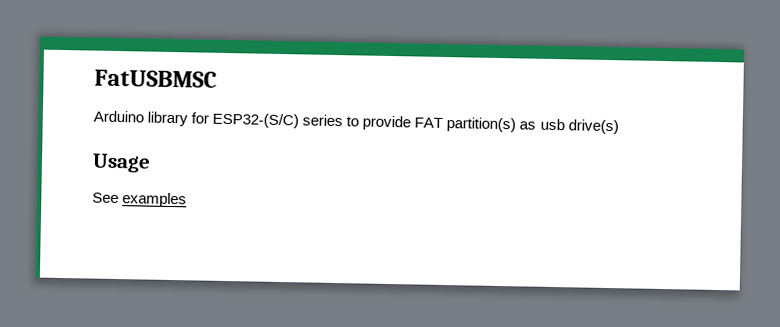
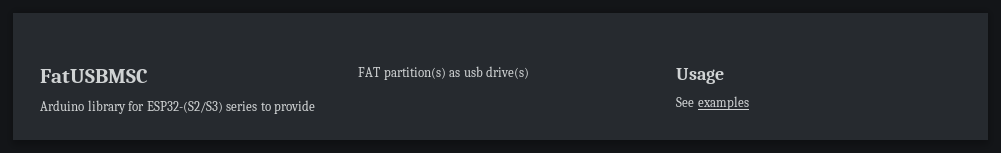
- Arduino library for ESP32-(S/C) series to provide FAT partition(s) as usb drive(s)
+ Arduino library for ESP32-(S2/S3) series to provide FAT partition(s) as usb drive(s)

